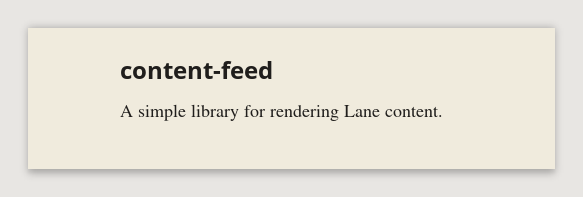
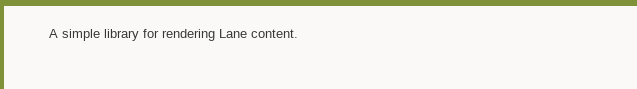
- content-feed

